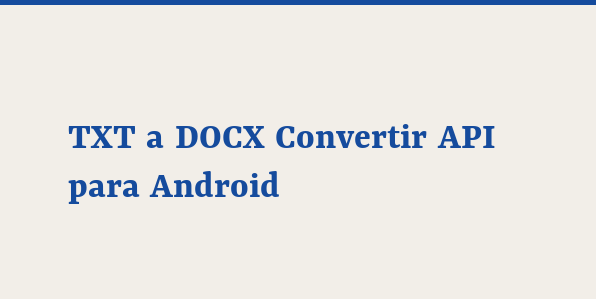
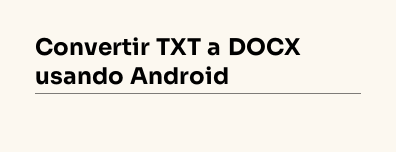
- TXT a DOCX Convertir API para Android
+ Convertir TXT a DOCX usando Android

